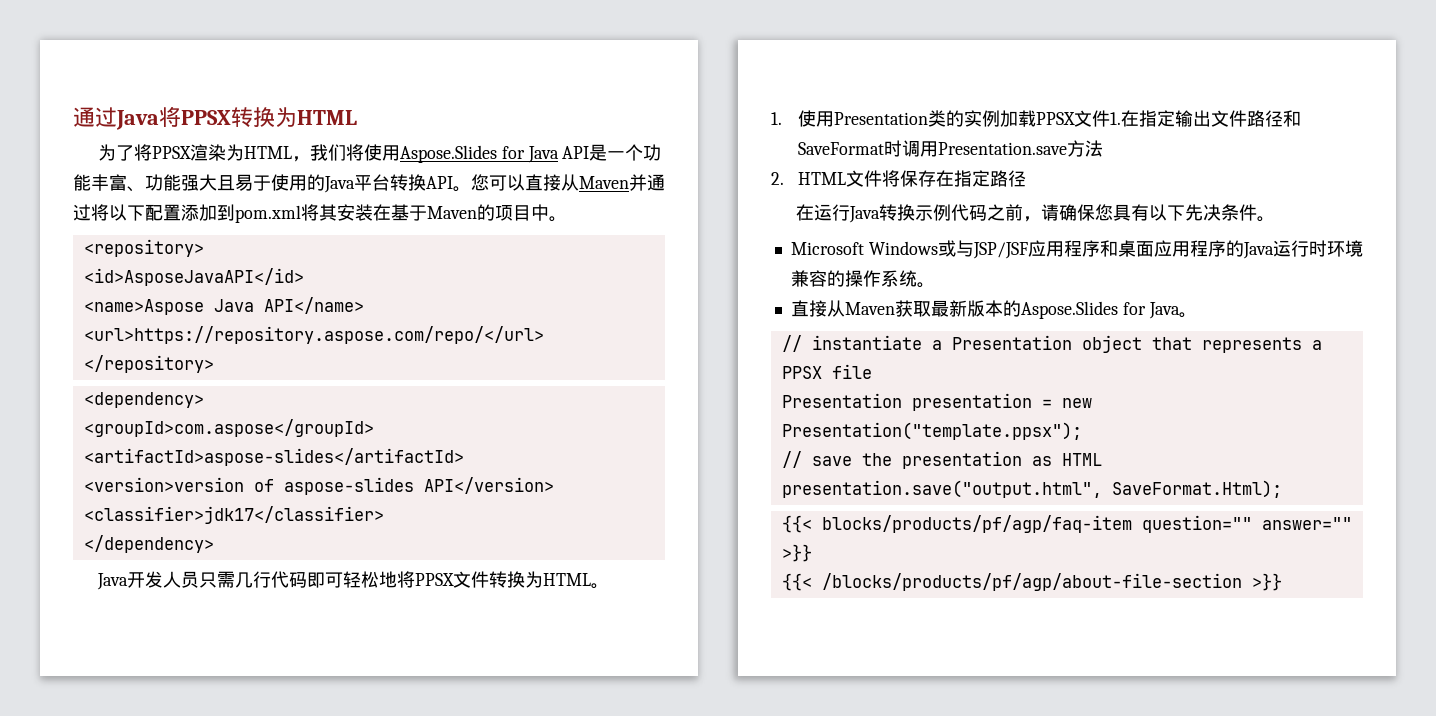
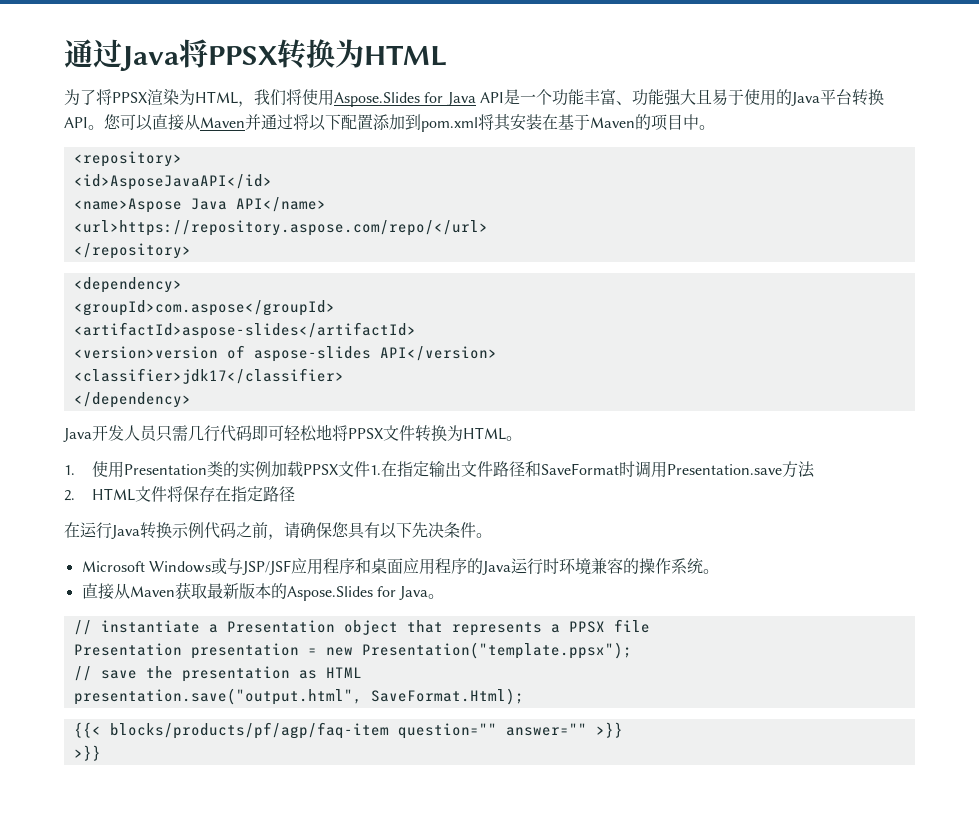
  {{< blocks/products/pf/agp/faq-item question="" answer="" >}}
- {{< /blocks/products/pf/agp/about-file-section >}}
+ >}}

